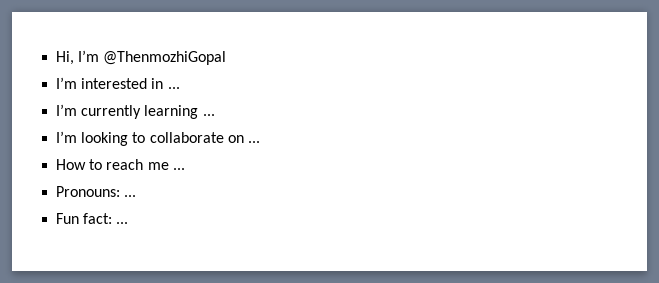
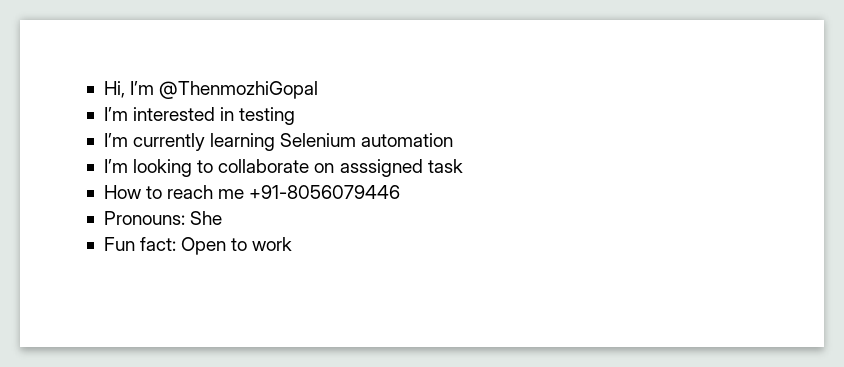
- I’m interested in ...
+ I’m interested in testing
- I’m currently learning ...
+ I’m currently learning Selenium automation
- I’m looking to collaborate on ...
+ I’m looking to collaborate on asssigned task
- How to reach me ...
+ How to reach me +91-8056079446
- Pronouns: ...
+ Pronouns: She
- Fun fact: ...
+ Fun fact: Open to work

